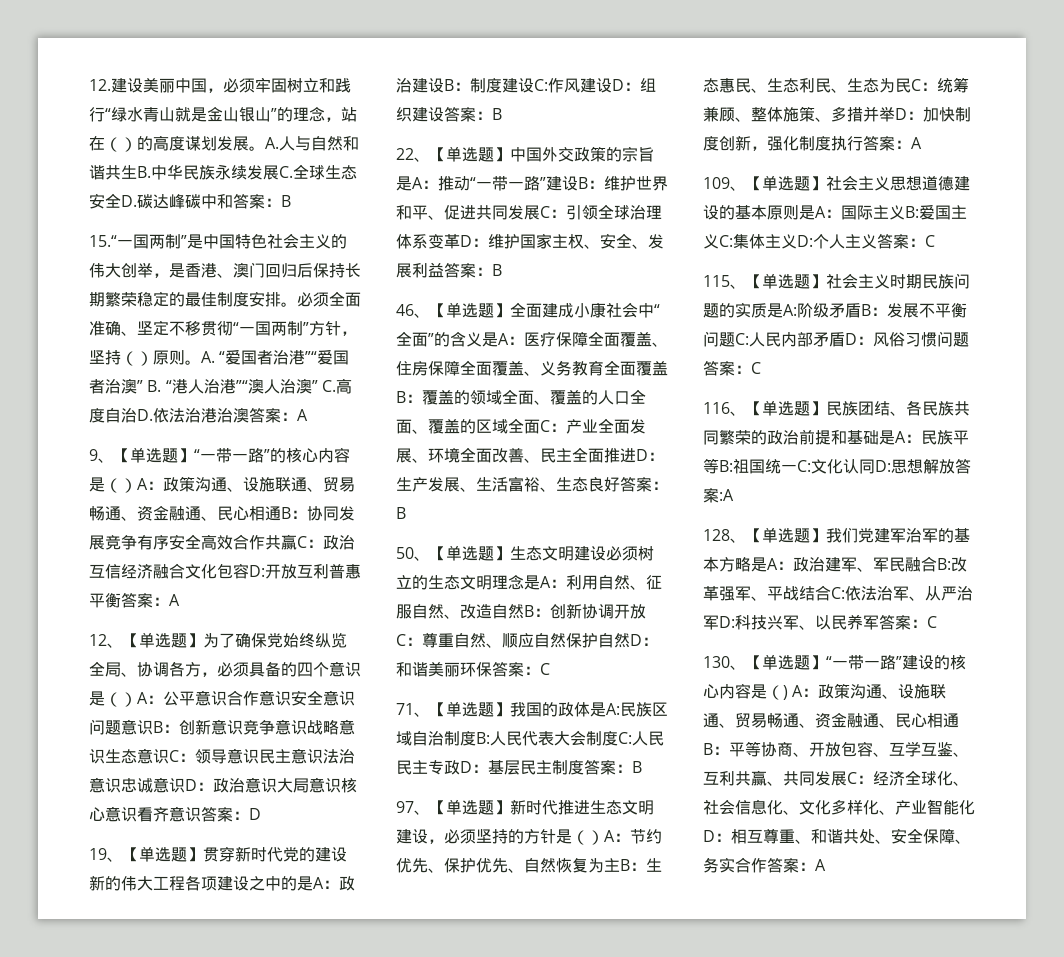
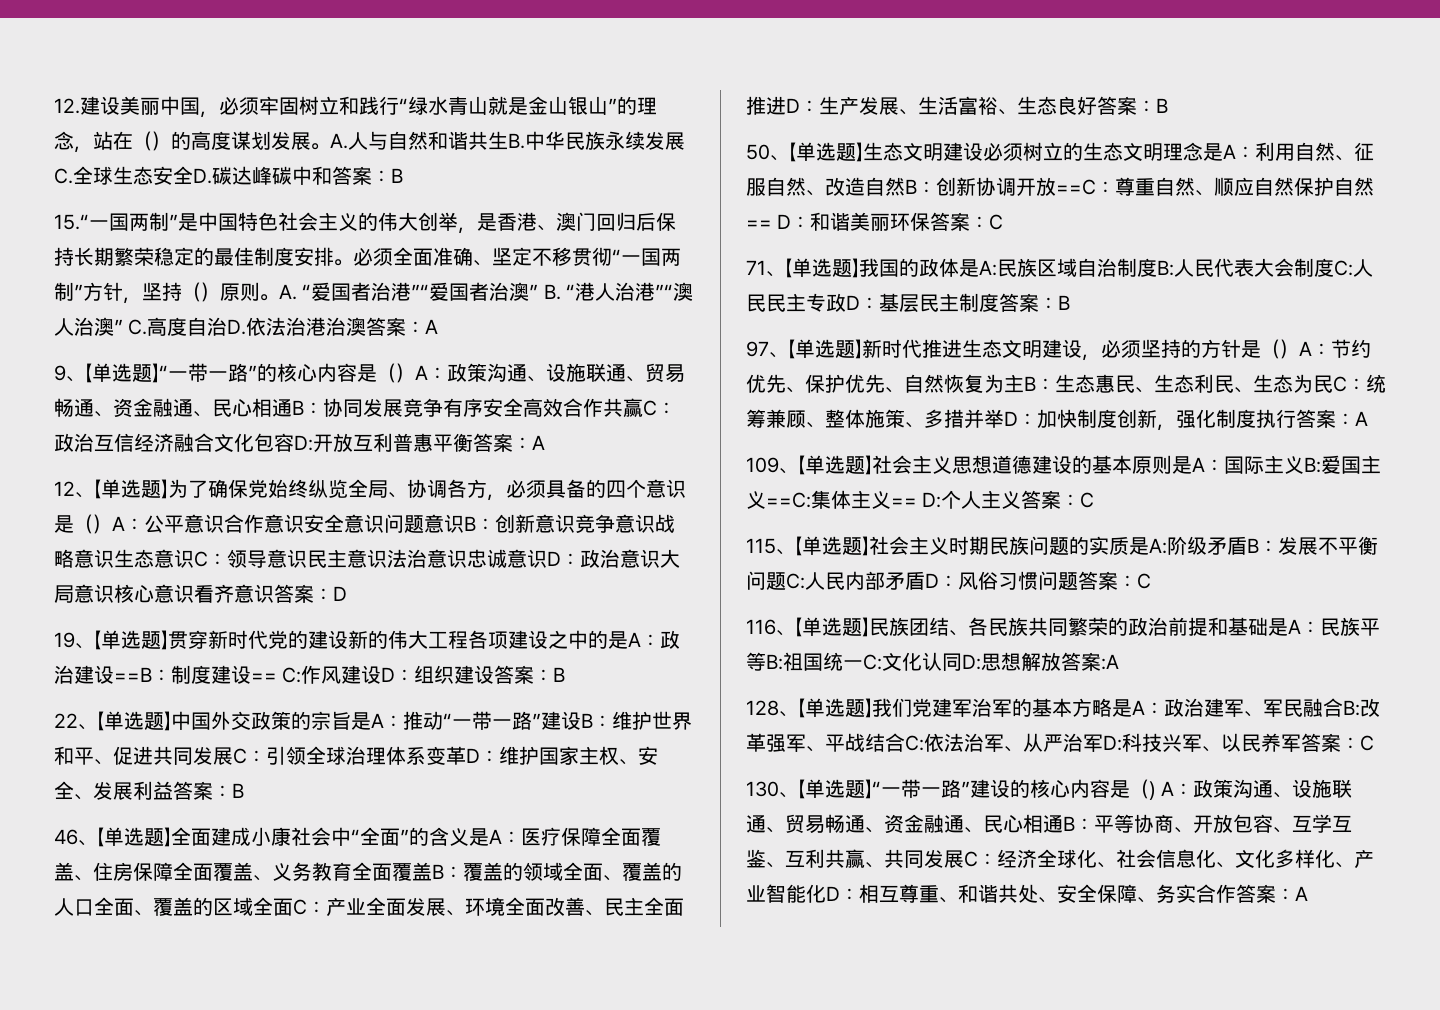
- 19、【单选题】贯穿新时代党的建设新的伟大工程各项建设之中的是A：政治建设B：制度建设C:作风建设D：组织建设答案：B
+ 19、【单选题】贯穿新时代党的建设新的伟大工程各项建设之中的是A：政治建设==B：制度建设== C:作风建设D：组织建设答案：B
- 50、【单选题】生态文明建设必须树立的生态文明理念是A：利用自然、征服自然、改造自然B：创新协调开放C：尊重自然、顺应自然保护自然D：和谐美丽环保答案：C
+ 50、【单选题】生态文明建设必须树立的生态文明理念是A：利用自然、征服自然、改造自然B：创新协调开放==C：尊重自然、顺应自然保护自然== D：和谐美丽环保答案：C
- 109、【单选题】社会主义思想道德建设的基本原则是A：国际主义B:爱国主义C:集体主义D:个人主义答案：C
+ 109、【单选题】社会主义思想道德建设的基本原则是A：国际主义B:爱国主义==C:集体主义== D:个人主义答案：C

